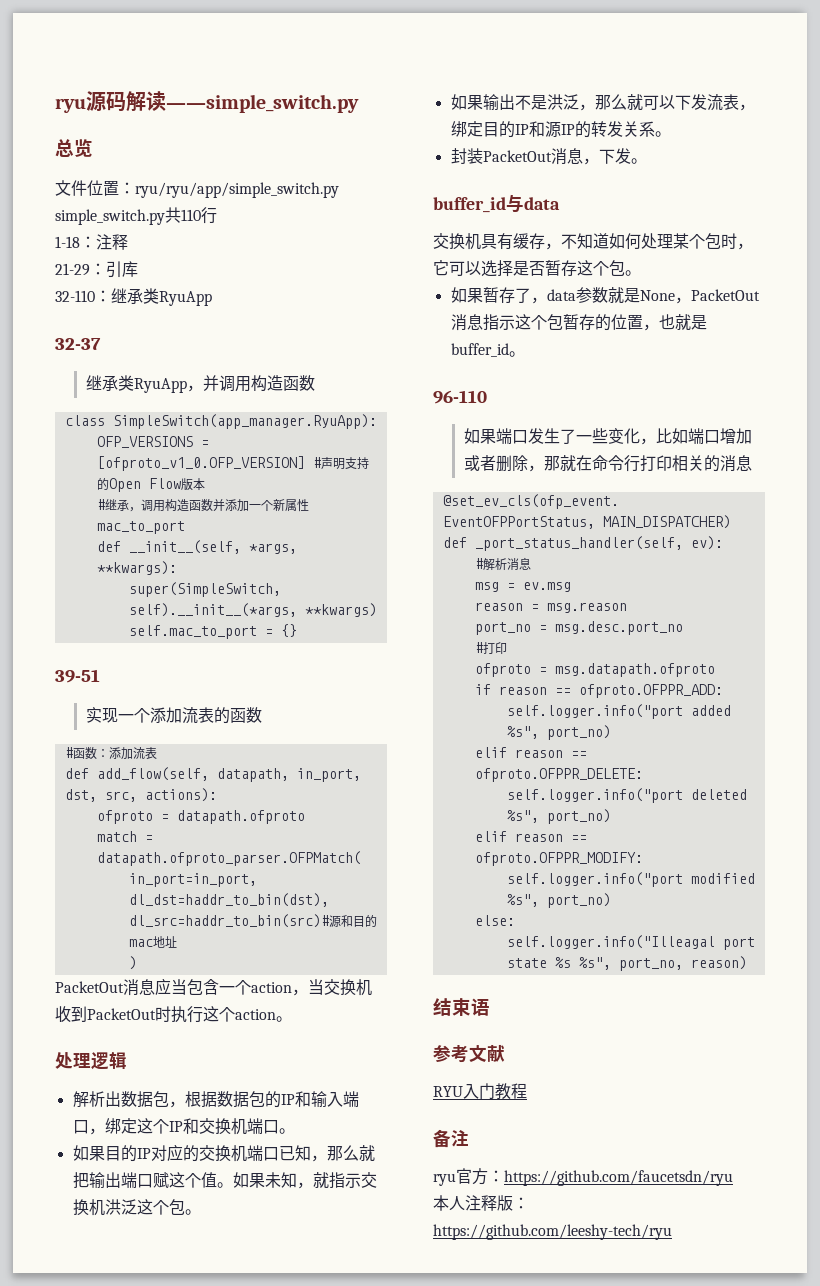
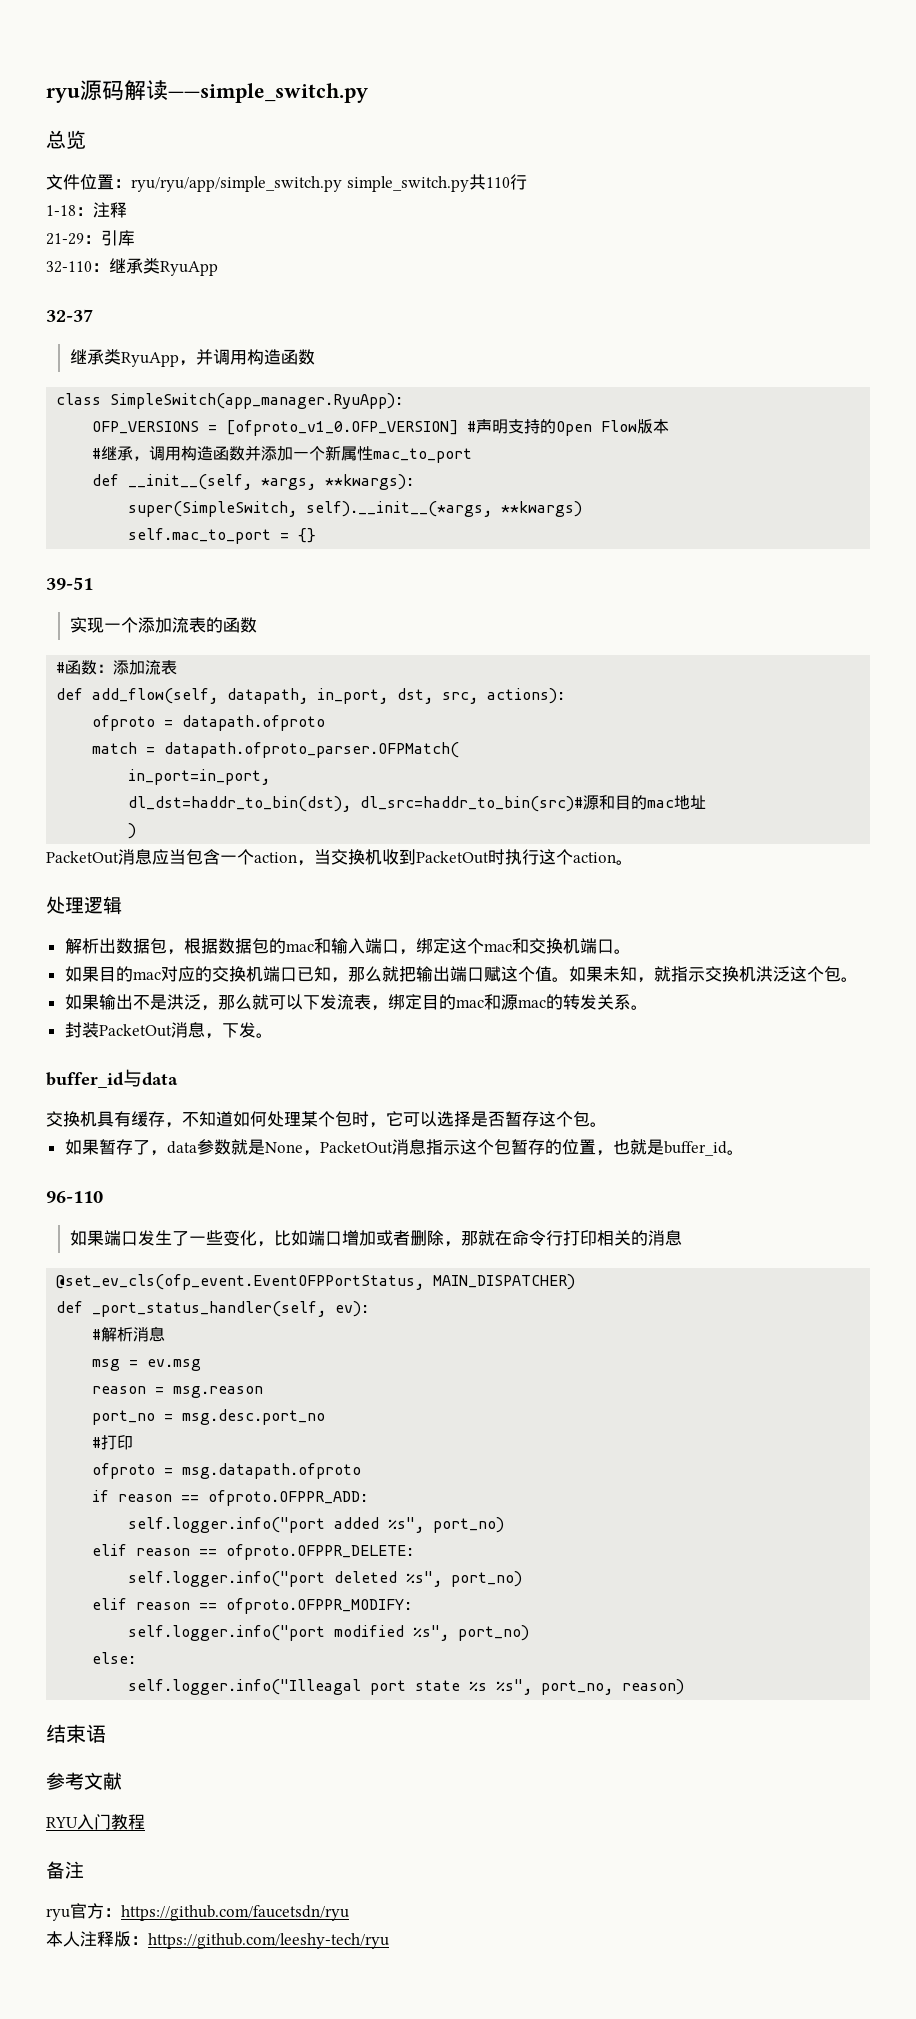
- 解析出数据包，根据数据包的IP和输入端口，绑定这个IP和交换机端口。
+ 解析出数据包，根据数据包的mac和输入端口，绑定这个mac和交换机端口。
- 如果目的IP对应的交换机端口已知，那么就把输出端口赋这个值。
+ 如果目的mac对应的交换机端口已知，那么就把输出端口赋这个值。
- 如果输出不是洪泛，那么就可以下发流表，绑定目的IP和源IP的转发关系。
+ 如果输出不是洪泛，那么就可以下发流表，绑定目的mac和源mac的转发关系。

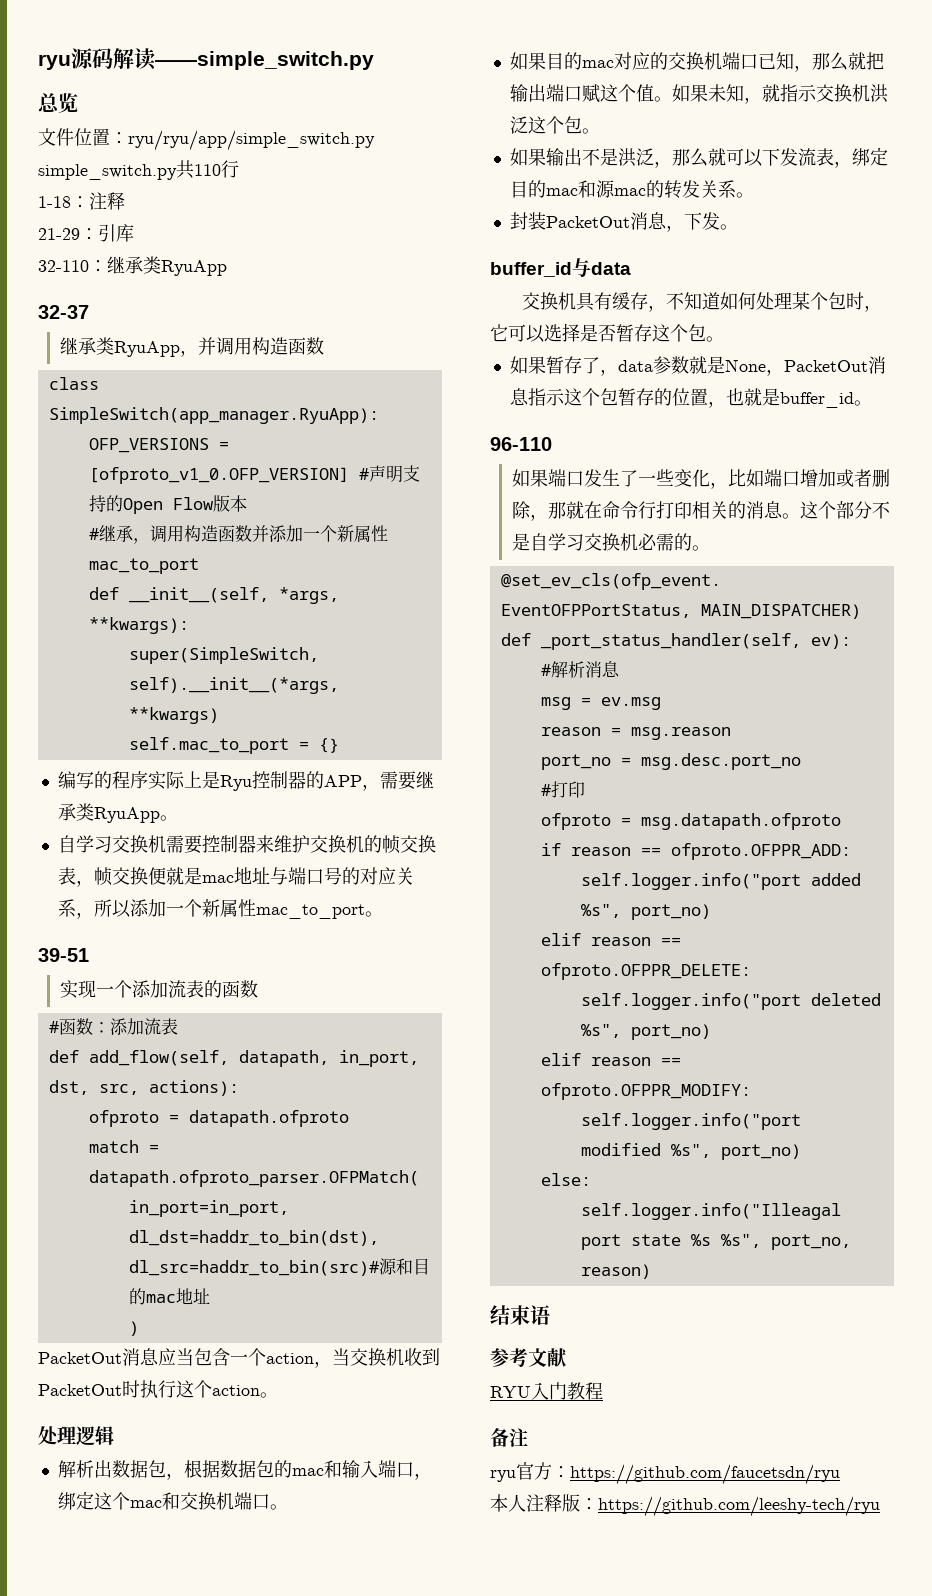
+ 编写的程序实际上是Ryu控制器的APP，需要继承类RyuApp。
+ 自学习交换机需要控制器来维护交换机的帧交换表，帧交换便就是mac地址与端口号的对应关系，所以添加一个新属性mac_to_port。
- 如果端口发生了一些变化，比如端口增加或者删除，那就在命令行打印相关的消息
+ 如果端口发生了一些变化，比如端口增加或者删除，那就在命令行打印相关的消息。这个部分不是自学习交换机必需的。

